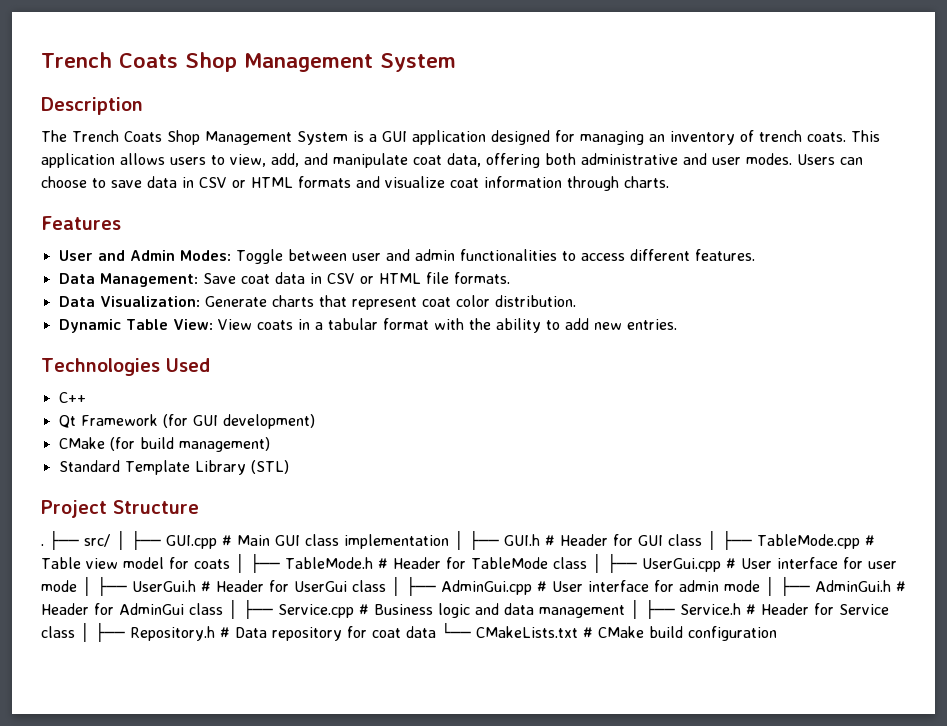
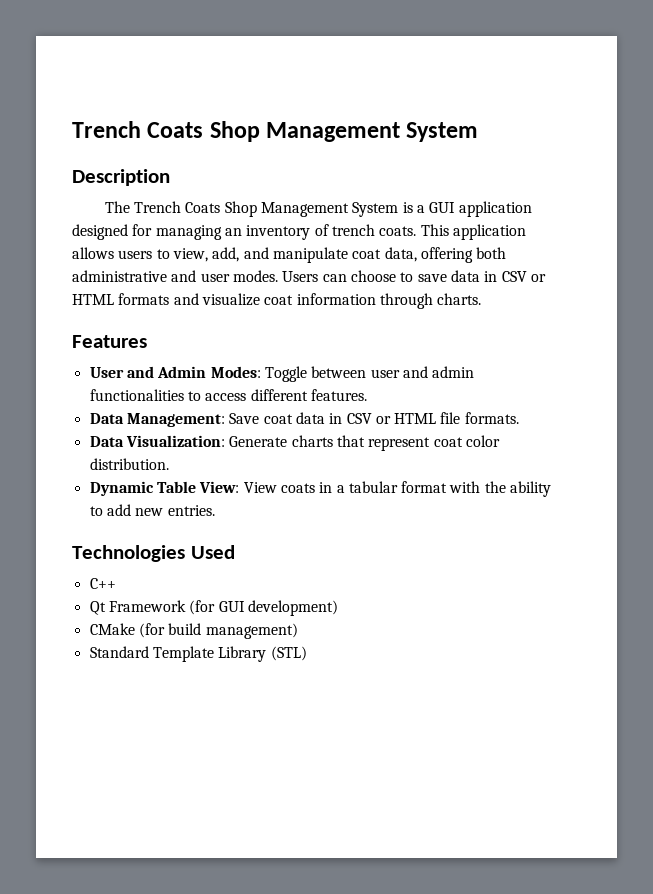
- Project Structure
- . ├── src/ │ ├── GUI.cpp # Main GUI class implementation │ ├── GUI.h # Header for GUI class │ ├── TableMode.cpp # Table view model for coats │ ├── TableMode.h # Header for TableMode class │ ├── UserGui.cpp # User interface for user mode │ ├── UserGui.h # Header for UserGui class │ ├── AdminGui.cpp # User interface for admin mode │ ├── AdminGui.h # Header for AdminGui class │ ├── Service.cpp # Business logic and data management │ ├── Service.h # Header for Service class │ ├── Repository.h # Data repository for coat data └── CMakeLists.txt # CMake build configuration

